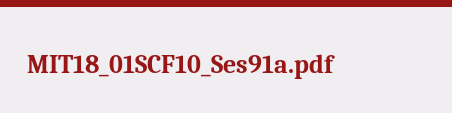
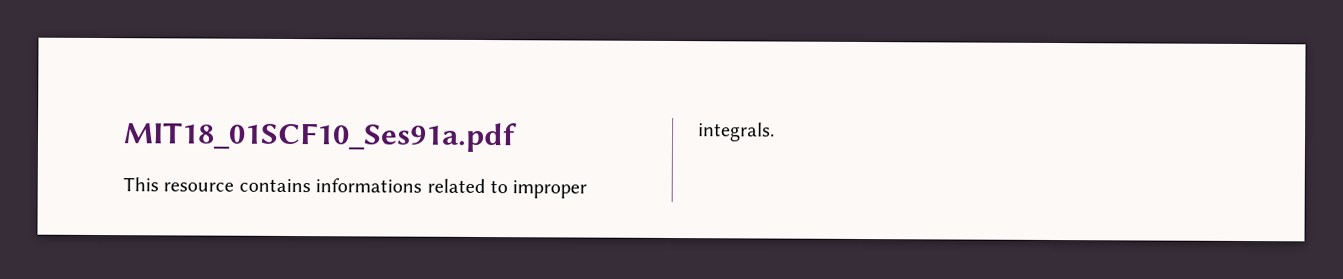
+ This resource contains informations related to improper integrals.

